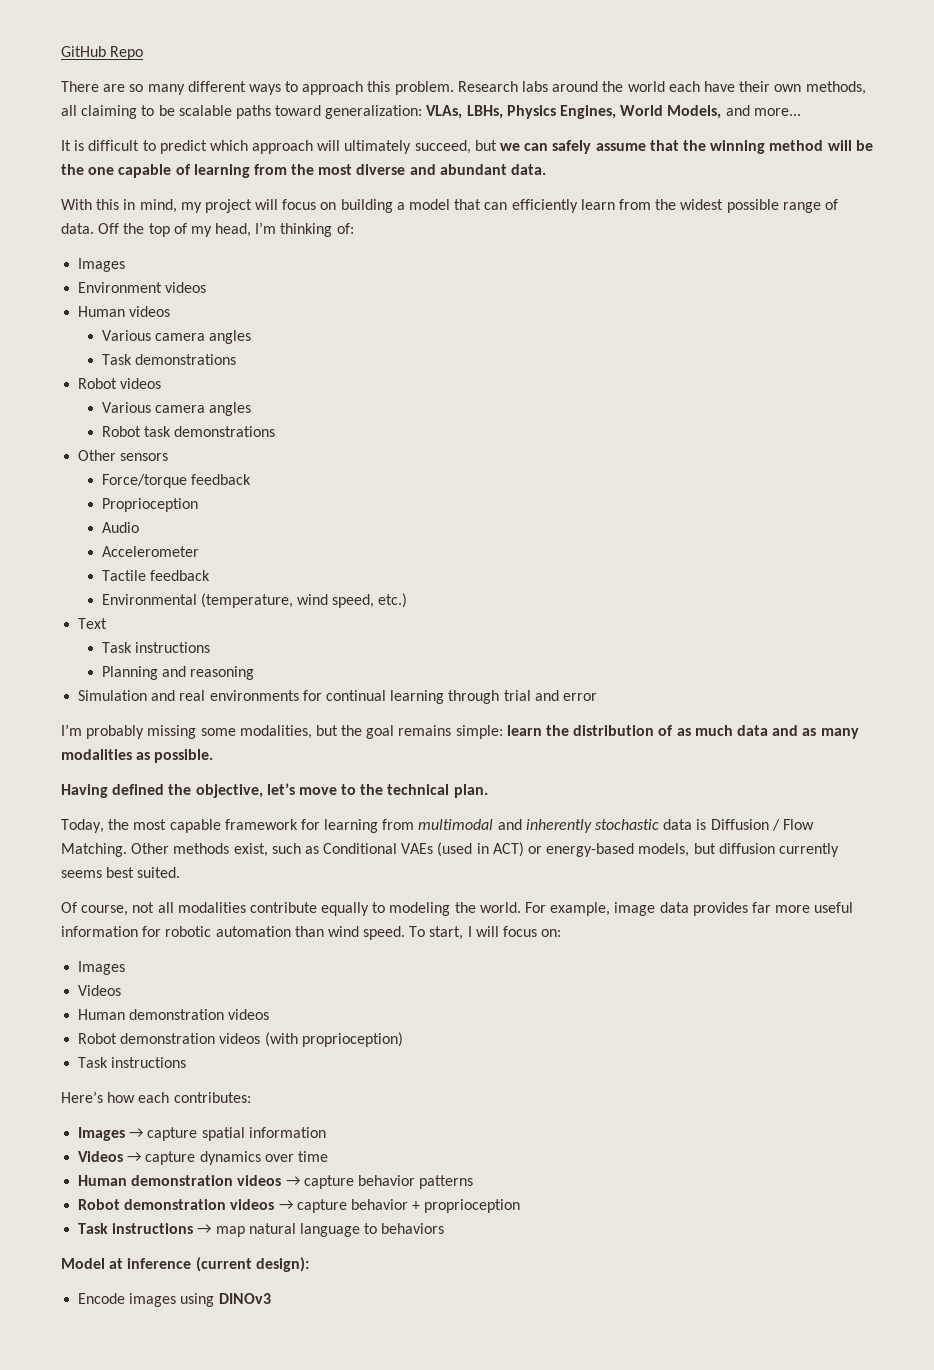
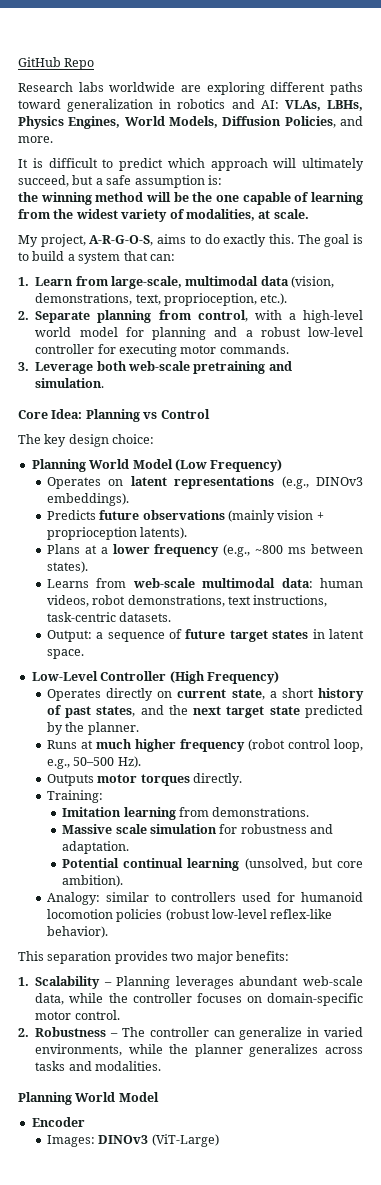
- There are so many different ways to approach this problem. Research labs around the world each have their own methods, all claiming to be scalable paths toward generalization: VLAs, LBHs, Physics Engines, World Models, and more...
+ Research labs worldwide are exploring different paths toward generalization in robotics and AI: VLAs, LBHs, Physics Engines, World Models, Diffusion Policies, and more.
- It is difficult to predict which approach will ultimately succeed, but we can safely assume that the winning method will be the one capable of learning from the most diverse and abundant data.
- With this in mind, my project will focus on building a model that can efficiently learn from the widest possible range of data. Off the top of my head, I’m thinking of:
- Images
- Environment videos
- Human videos
- Various camera angles
- Task demonstrations
- Robot videos
- Various camera angles
- Robot task demonstrations
- Other sensors
- Force/torque feedback
- Proprioception
- Audio
- Accelerometer
- Tactile feedback
- Environmental (temperature, wind speed, etc.)
- Text
- Task instructions
- Planning and reasoning
- Simulation and real environments for continual learning through trial and error
- I’m probably missing some modalities, but the goal remains simple: learn the distribution of as much data and as many modalities as possible.
- Having defined the objective, let’s move to the technical plan.
- Today, the most capable framework for learning from multimodal and inherently stochastic data is Diffusion / Flow Matching. Other methods exist, such as Conditional VAEs (used in ACT) or energy-based models, but diffusion currently seems best suited.
- Of course, not all modalities contribute equally to modeling the world. For example, image data provides far more useful information for robotic automation than wind speed. To start, I will focus on:
- Images
- Videos
- Human demonstration videos
- Robot demonstration videos (with proprioception)
- Task instructions
- Here’s how each contributes:
- Images → capture spatial information
- Videos → capture dynamics over time
- Human demonstration videos → capture behavior patterns
- Robot demonstration videos → capture behavior + proprioception
- Task instructions → map natural language to behaviors
- Model at inference (current design):
- Encode images using DINOv3
+ It is difficult to predict which approach will ultimately succeed, but a safe assumption is:
+ the winning method will be the one capable of learning from the widest variety of modalities, at scale.
+ My project, A-R-G-O-S, aims to do exactly this. The goal is to build a system that can:
+ 1. Learn from large-scale, multimodal data (vision, demonstrations, text, proprioception, etc.).
+ 2. Separate planning from control, with a high-level world model for planning and a robust low-level controller for executing motor commands.
+ 3. Leverage both web-scale pretraining and simulation.
+ Core Idea: Planning vs Control
+ The key design choice:
+ Planning World Model (Low Frequency)
+ Operates on latent representations (e.g., DINOv3 embeddings).
+ Predicts future observations (mainly vision + proprioception latents).
+ Plans at a lower frequency (e.g., ~800 ms between states).
+ Learns from web-scale multimodal data: human videos, robot demonstrations, text instructions, task-centric datasets.
+ Output: a sequence of future target states in latent space.
+ Low-Level Controller (High Frequency)
+ Operates directly on current state, a short history of past states, and the next target state predicted by the planner.
+ Runs at much higher frequency (robot control loop, e.g., 50–500 Hz).
+ Outputs motor torques directly.
+ Training:
+ Imitation learning from demonstrations.
+ Massive scale simulation for robustness and adaptation.
+ Potential continual learning (unsolved, but core ambition).
+ Analogy: similar to controllers used for humanoid locomotion policies (robust low-level reflex-like behavior).
+ This separation provides two major benefits:
+ 1. Scalability – Planning leverages abundant web-scale data, while the controller focuses on domain-specific motor control.
+ 2. Robustness – The controller can generalize in varied environments, while the planner generalizes across tasks and modalities.
+ Planning World Model
+ Encoder
+ Images: DINOv3 (ViT-Large)

